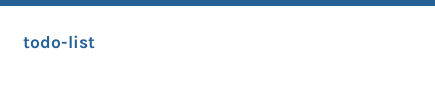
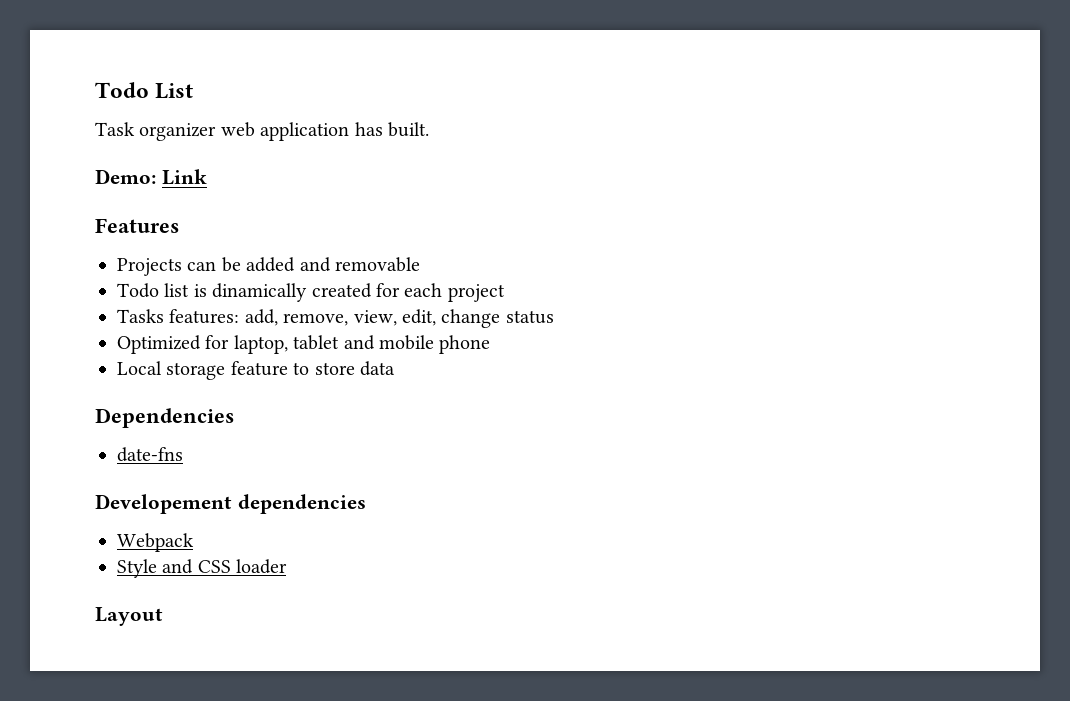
- todo-list
+ Todo List
+ Task organizer web application has built.
+ Demo: Link
+ Features
+ Projects can be added and removable
+ Todo list is dinamically created for each project
+ Tasks features: add, remove, view, edit, change status
+ Optimized for laptop, tablet and mobile phone
+ Local storage feature to store data
+ Dependencies
+ date-fns
+ Developement dependencies
+ Webpack
+ Style and CSS loader
+ Layout

